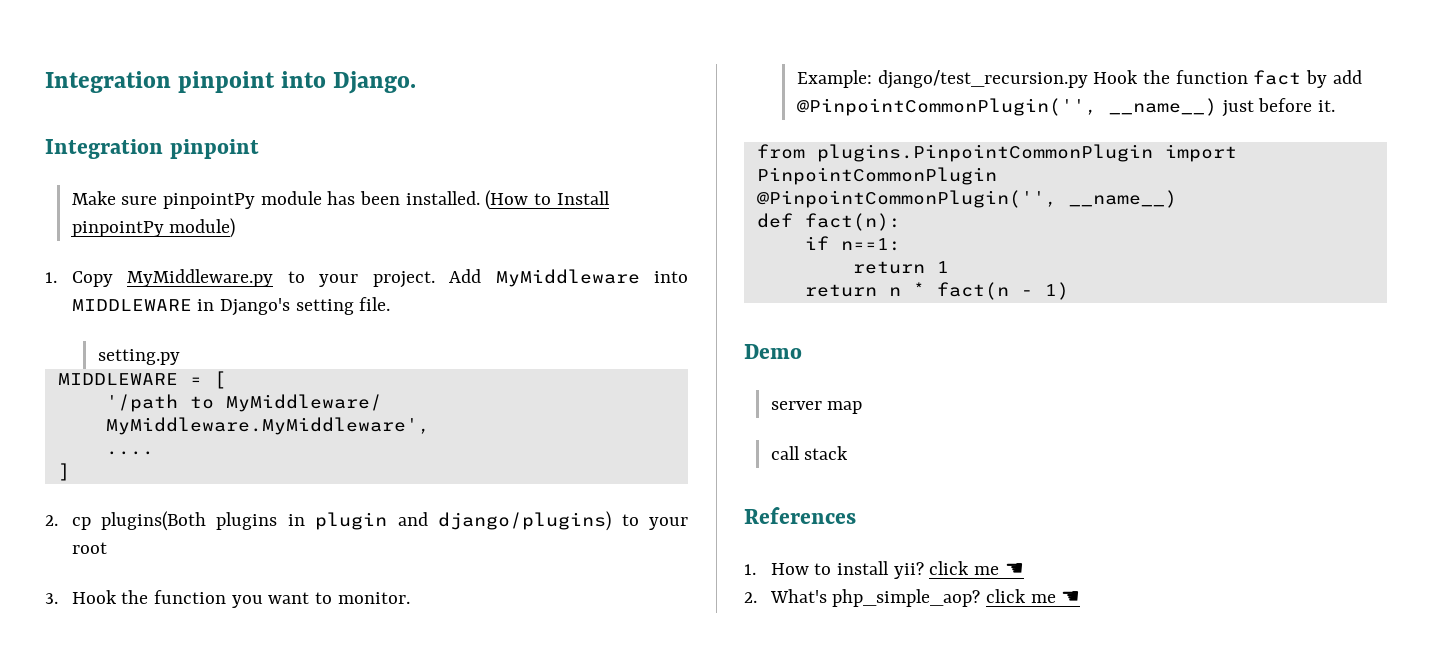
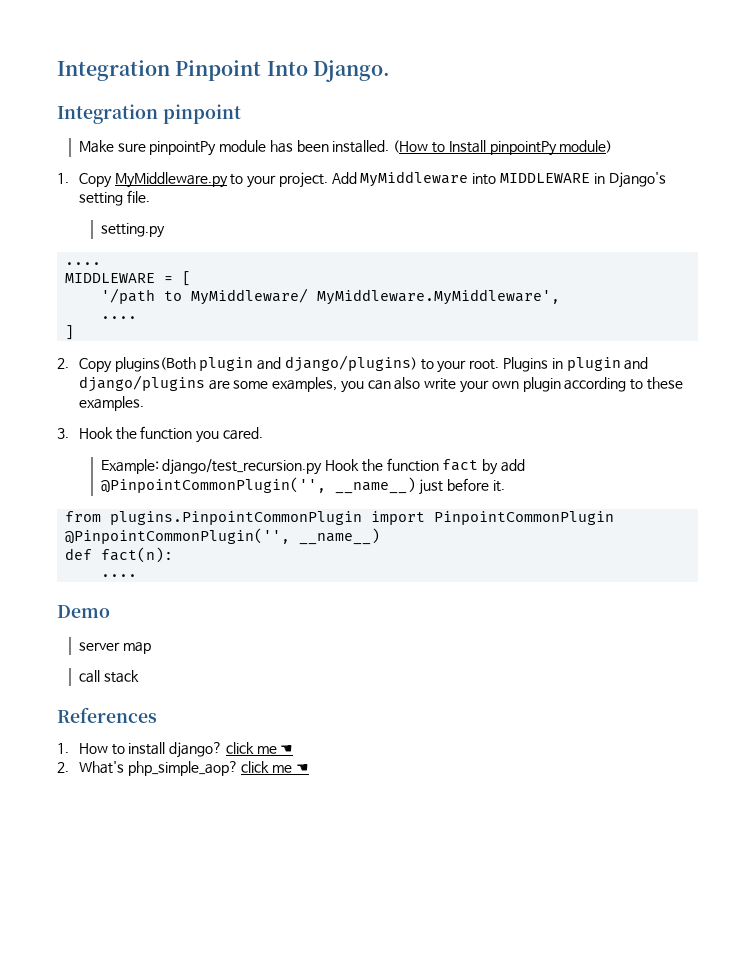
- Integration pinpoint into Django.
+ Integration Pinpoint Into Django.
  setting.py
+ ....
- 2. cp plugins(Both plugins in plugin and django/plugins) to your root
+ 2. Copy plugins(Both plugin and django/plugins) to your root. Plugins in plugin and django/plugins are some examples, you can also write your own plugin according to these examples.
- 3. Hook the function you want to monitor.
+ 3. Hook the function you cared.
  def fact(n):
- if n==1:
- return 1
- return n * fact(n - 1)
+ ....
- 1. How to install yii? click me ☚
+ 1. How to install django? click me ☚

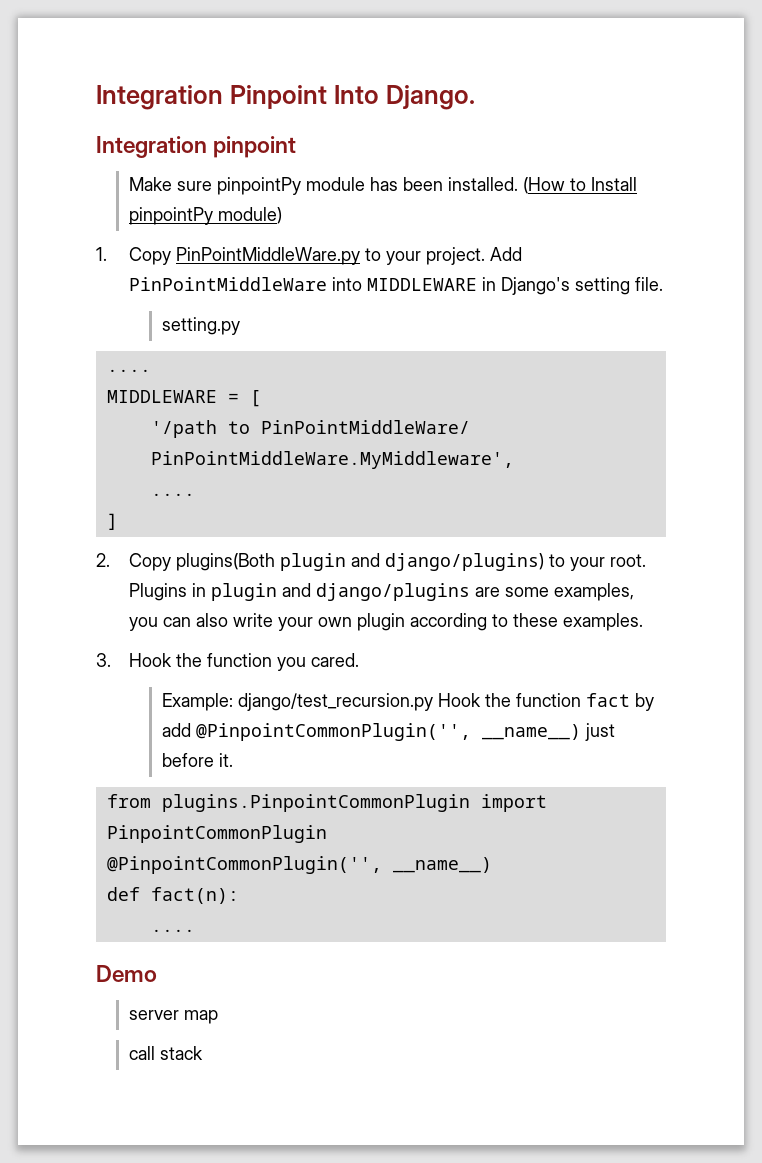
- 1. Copy MyMiddleware.py to your project.
+ 1. Copy PinPointMiddleWare.py to your project.
- Add MyMiddleware into MIDDLEWARE in Django's setting file.
+ Add PinPointMiddleWare into MIDDLEWARE in Django's setting file.
- '/path to MyMiddleware/ MyMiddleware.MyMiddleware',
+ '/path to PinPointMiddleWare/ PinPointMiddleWare.MyMiddleware',
- References
- 1. How to install django? click me ☚
- 2. What's php_simple_aop? click me ☚

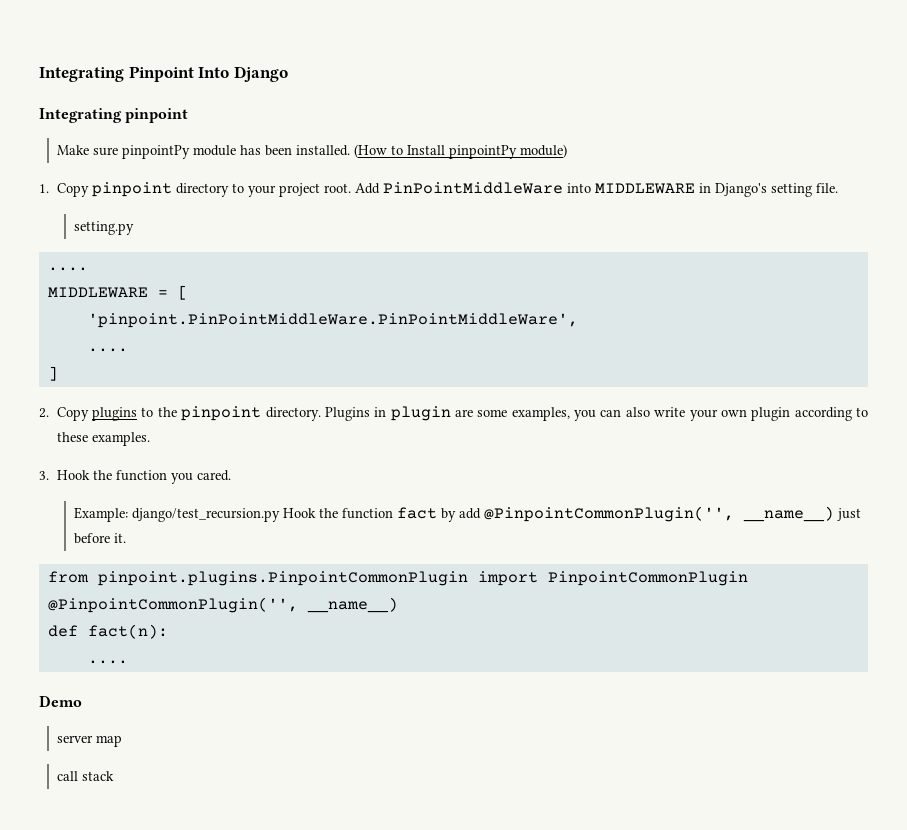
- Integration Pinpoint Into Django.
- Integration pinpoint
+ Integrating Pinpoint Into Django
+ Integrating pinpoint
- 1. Copy PinPointMiddleWare.py to your project.
+ 1. Copy pinpoint directory to your project root.
- '/path to PinPointMiddleWare/ PinPointMiddleWare.MyMiddleware',
+ 'pinpoint.PinPointMiddleWare.PinPointMiddleWare',
- 2. Copy plugins(Both plugin and django/plugins) to your root.
+ 2. Copy plugins to the pinpoint directory.
- Plugins in plugin and django/plugins are some examples, you can also write your own plugin according to these examples.
+ Plugins in plugin are some examples, you can also write your own plugin according to these examples.
- from plugins.PinpointCommonPlugin import PinpointCommonPlugin
+ from pinpoint.plugins.PinpointCommonPlugin import PinpointCommonPlugin

